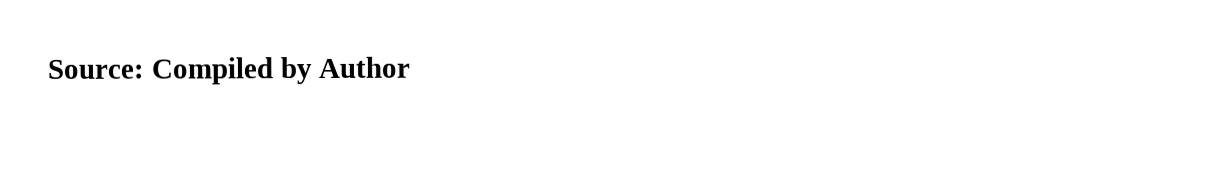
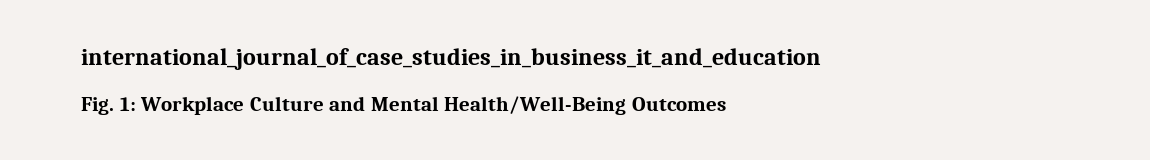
- Source: Compiled by Author
+ international_journal_of_case_studies_in_business_it_and_education
+ Fig. 1: Workplace Culture and Mental Health/Well-Being Outcomes

